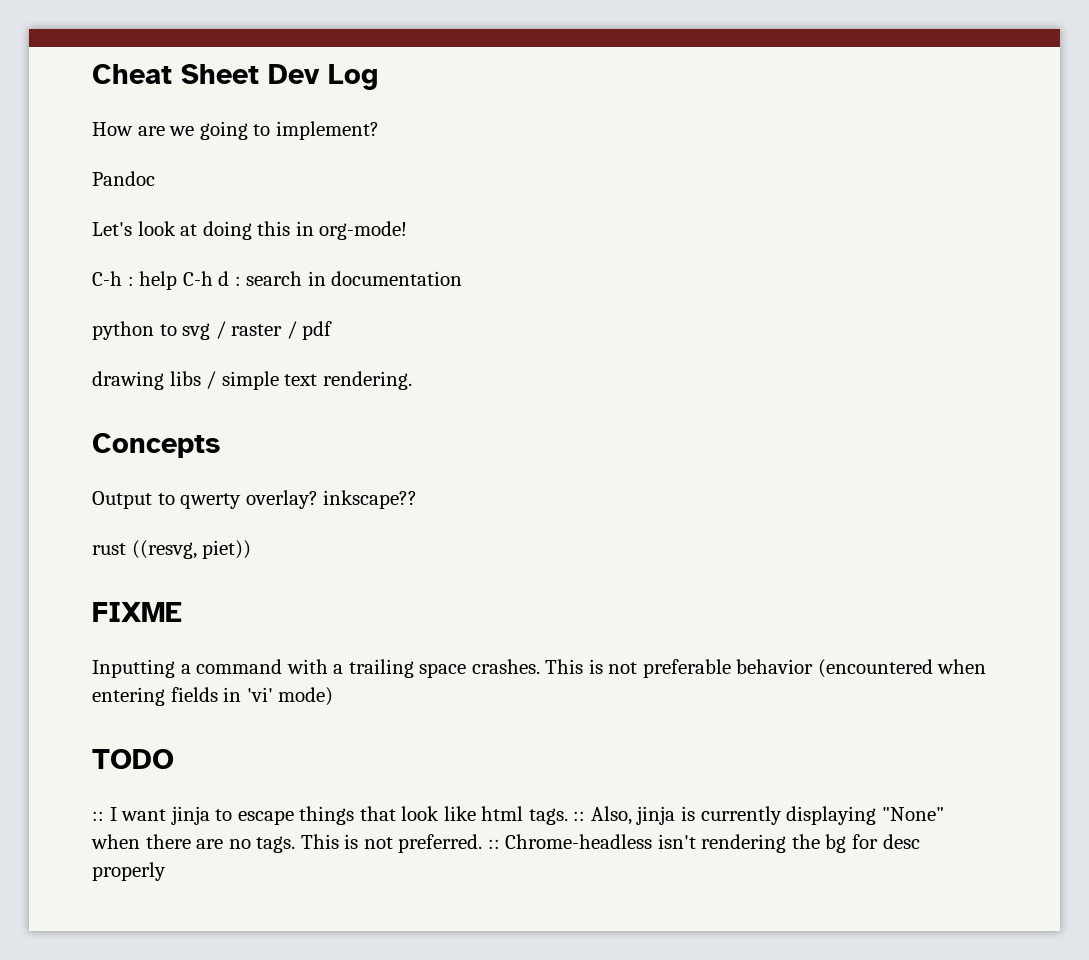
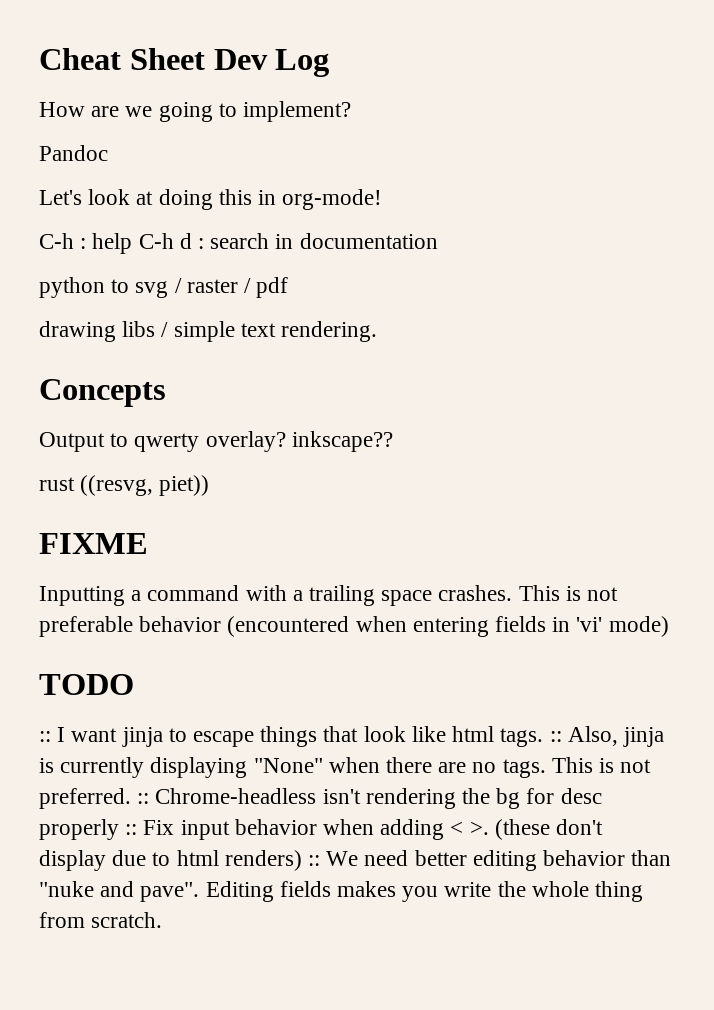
- This is not preferred. :: Chrome-headless isn't rendering the bg for desc properly
+ This is not preferred. :: Chrome-headless isn't rendering the bg for desc properly :: Fix input behavior when adding < >. (these don't display due to html renders) :: We need better editing behavior than "nuke and pave". Editing fields makes you write the whole thing from scratch.

